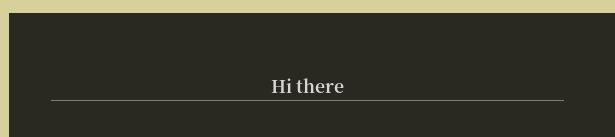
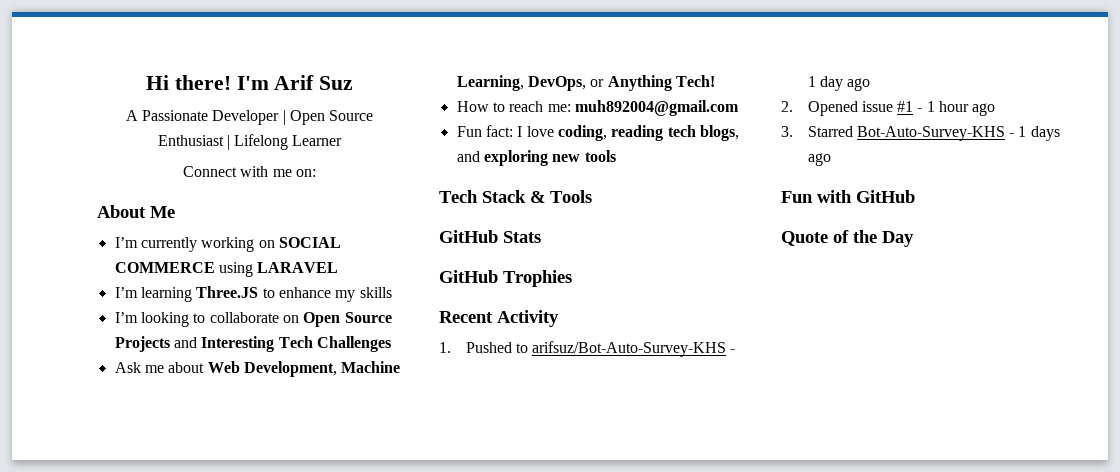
- Hi there
+ Hi there! I'm Arif Suz
+ A Passionate Developer | Open Source Enthusiast | Lifelong Learner
+ Connect with me on:
+ About Me
+ I’m currently working on SOCIAL COMMERCE using LARAVEL
+ I’m learning Three.JS to enhance my skills
+ I’m looking to collaborate on Open Source Projects and Interesting Tech Challenges
+ Ask me about Web Development, Machine Learning, DevOps, or Anything Tech!
+ How to reach me: muh892004@gmail.com
+ Fun fact: I love coding, reading tech blogs, and exploring new tools
+ Tech Stack & Tools
+ GitHub Stats
+ GitHub Trophies
+ Recent Activity
+ 1. Pushed to arifsuz/Bot-Auto-Survey-KHS - 1 day ago
+ 2. Opened issue #1 - 1 hour ago
+ 3. Starred Bot-Auto-Survey-KHS - 1 days ago
+ Fun with GitHub
+ Quote of the Day

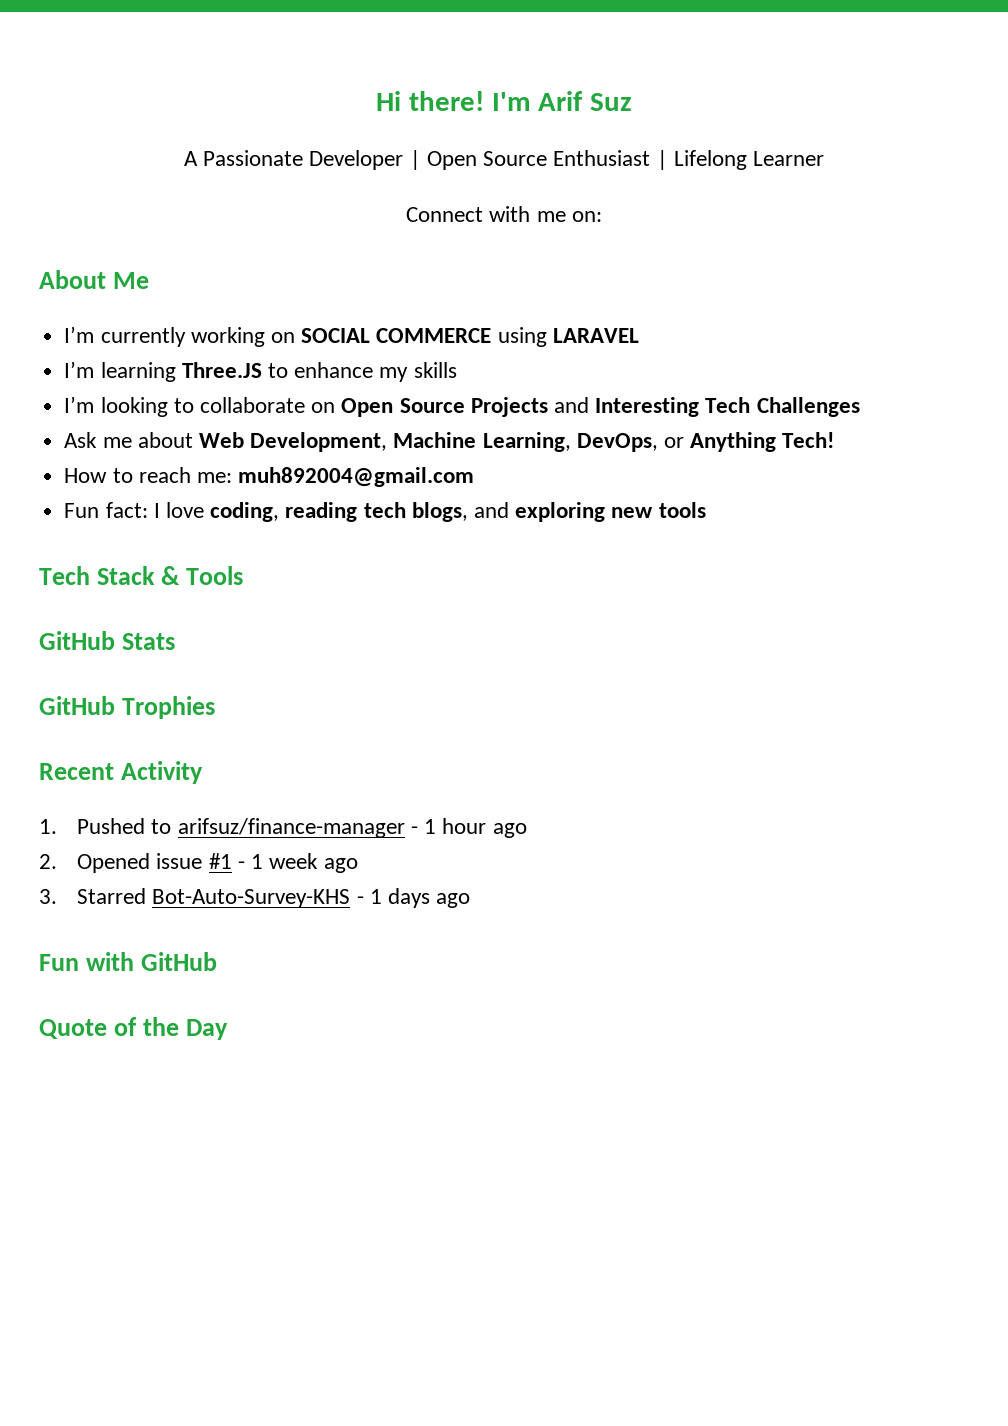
- 1. Pushed to arifsuz/Bot-Auto-Survey-KHS - 1 day ago
+ 1. Pushed to arifsuz/finance-manager - 1 hour ago
- 2. Opened issue #1 - 1 hour ago
+ 2. Opened issue #1 - 1 week ago

